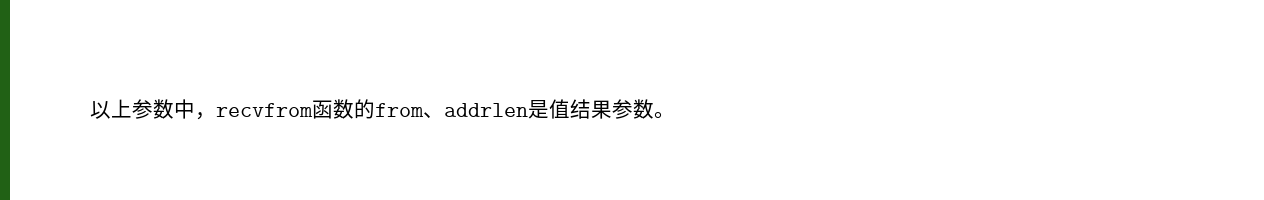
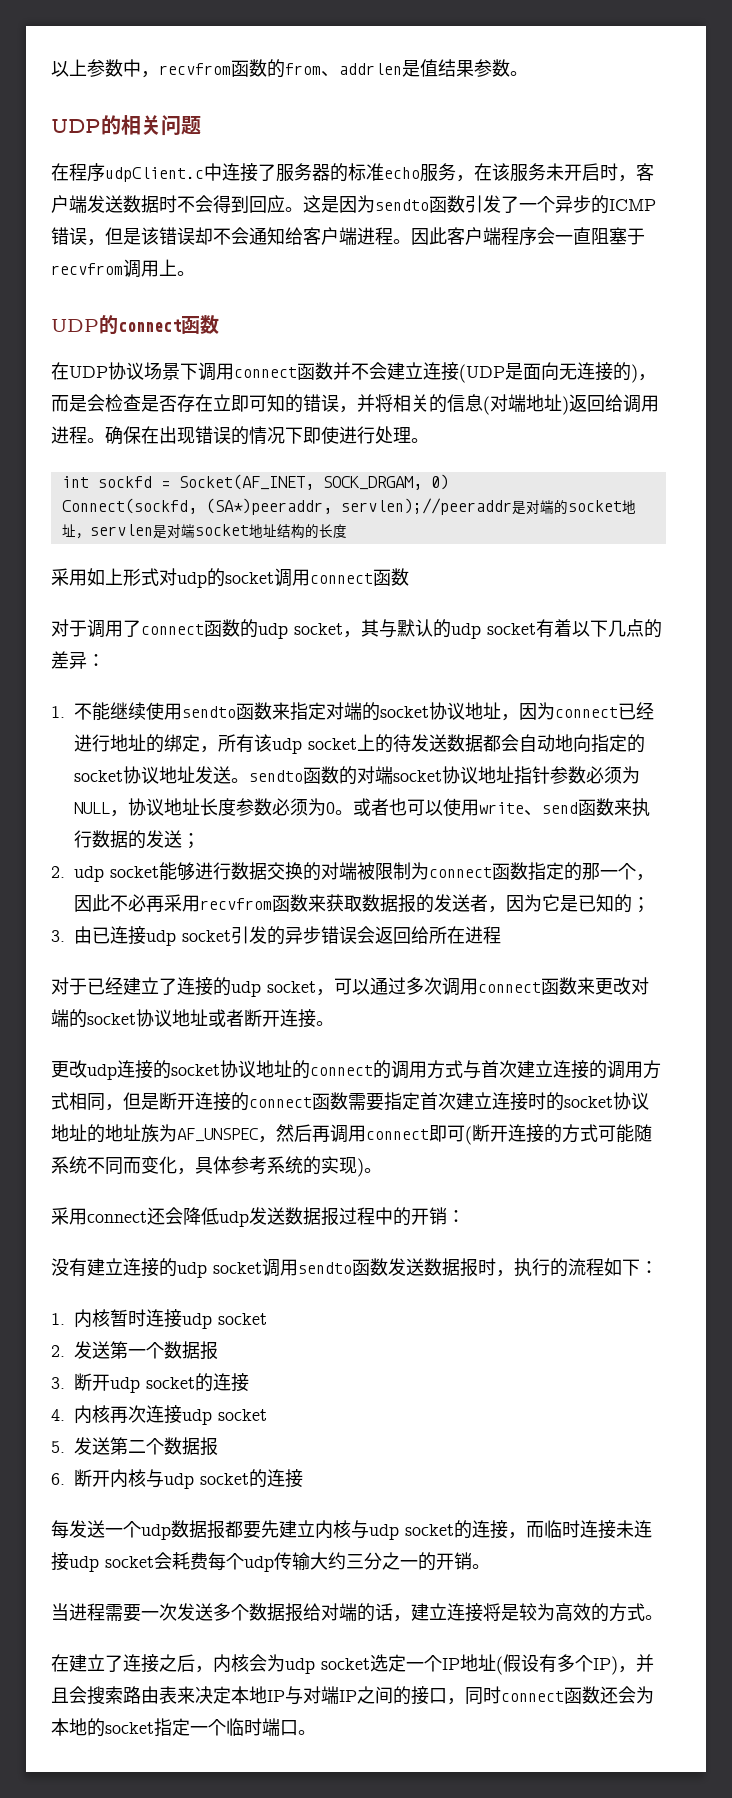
+ UDP的相关问题
+ 在程序udpClient.c中连接了服务器的标准echo服务，在该服务未开启时，客户端发送数据时不会得到回应。这是因为sendto函数引发了一个异步的ICMP错误，但是该错误却不会通知给客户端进程。因此客户端程序会一直阻塞于recvfrom调用上。
+ UDP的connect函数
+ 在UDP协议场景下调用connect函数并不会建立连接(UDP是面向无连接的)，而是会检查是否存在立即可知的错误，并将相关的信息(对端地址)返回给调用进程。确保在出现错误的情况下即使进行处理。
+ int sockfd = Socket(AF_INET, SOCK_DRGAM, 0)
+ Connect(sockfd, (SA*)peeraddr, servlen);//peeraddr是对端的socket地址，servlen是对端socket地址结构的长度
+ 采用如上形式对udp的socket调用connect函数
+ 对于调用了connect函数的udp socket，其与默认的udp socket有着以下几点的差异：
+ 1.不能继续使用sendto函数来指定对端的socket协议地址，因为connect已经进行地址的绑定，所有该udp socket上的待发送数据都会自动地向指定的socket协议地址发送。sendto函数的对端socket协议地址指针参数必须为NULL，协议地址长度参数必须为0。或者也可以使用write、send函数来执行数据的发送；
+ 2. udp socket能够进行数据交换的对端被限制为connect函数指定的那一个，因此不必再采用recvfrom函数来获取数据报的发送者，因为它是已知的；
+ 3.由已连接udp socket引发的异步错误会返回给所在进程
+ 对于已经建立了连接的udp socket，可以通过多次调用connect函数来更改对端的socket协议地址或者断开连接。
+ 更改udp连接的socket协议地址的connect的调用方式与首次建立连接的调用方式相同，但是断开连接的connect函数需要指定首次建立连接时的socket协议地址的地址族为AF_UNSPEC，然后再调用connect即可(断开连接的方式可能随系统不同而变化，具体参考系统的实现)。
+ 采用connect还会降低udp发送数据报过程中的开销：
+ 没有建立连接的udp socket调用sendto函数发送数据报时，执行的流程如下：
+ 1.内核暂时连接udp socket
+ 2.发送第一个数据报
+ 3.断开udp socket的连接
+ 4.内核再次连接udp socket
+ 5.发送第二个数据报
+ 6.断开内核与udp socket的连接
+ 每发送一个udp数据报都要先建立内核与udp socket的连接，而临时连接未连接udp socket会耗费每个udp传输大约三分之一的开销。
+ 当进程需要一次发送多个数据报给对端的话，建立连接将是较为高效的方式。
+ 在建立了连接之后，内核会为udp socket选定一个IP地址(假设有多个IP)，并且会搜索路由表来决定本地IP与对端IP之间的接口，同时connect函数还会为本地的socket指定一个临时端口。

